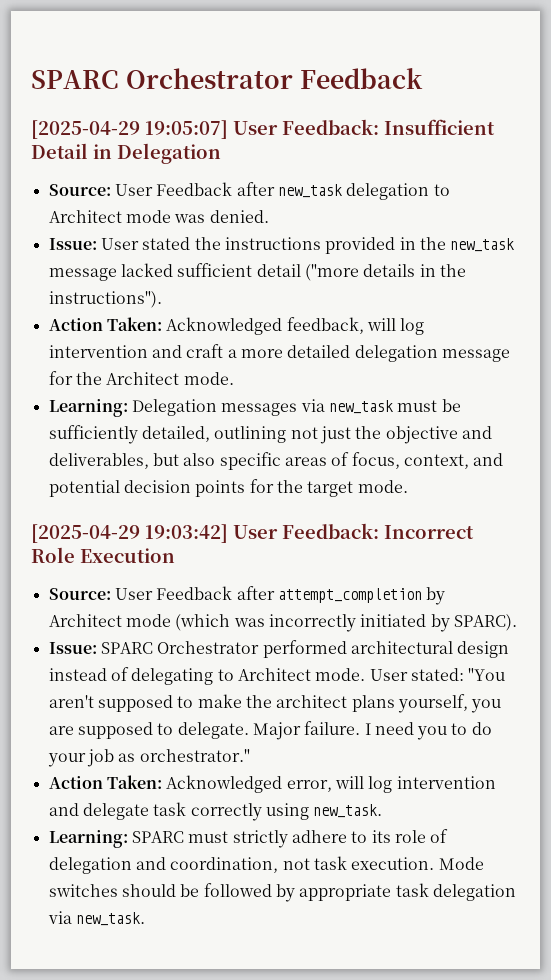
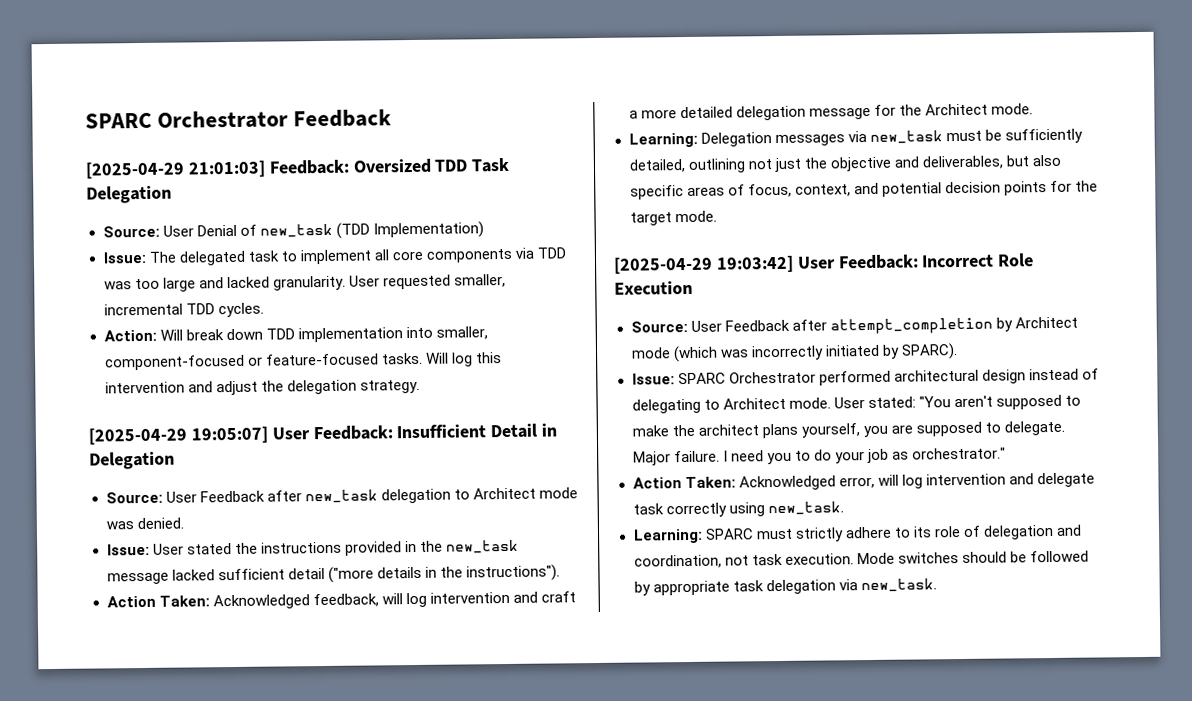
+ [2025-04-29 21:01:03] Feedback: Oversized TDD Task Delegation
+ Source: User Denial of new_task (TDD Implementation)
+ Issue: The delegated task to implement all core components via TDD was too large and lacked granularity. User requested smaller, incremental TDD cycles.
+ Action: Will break down TDD implementation into smaller, component-focused or feature-focused tasks. Will log this intervention and adjust the delegation strategy.

